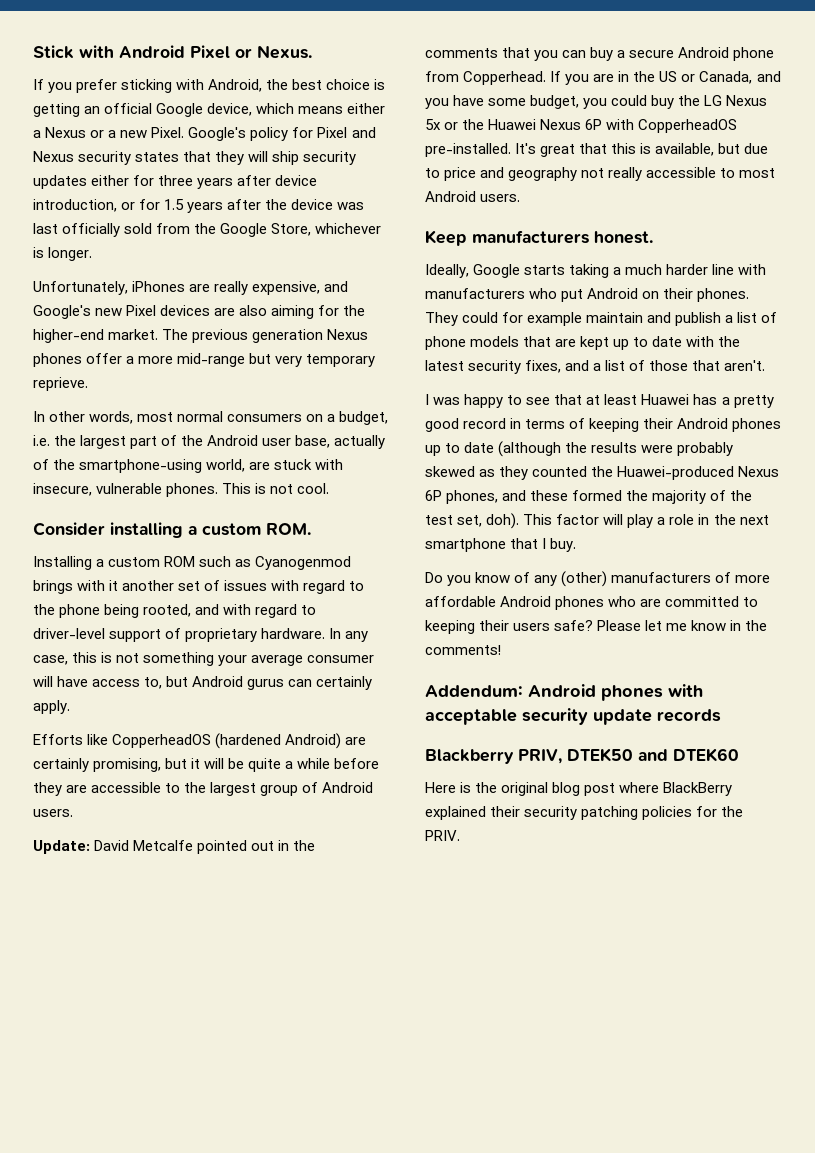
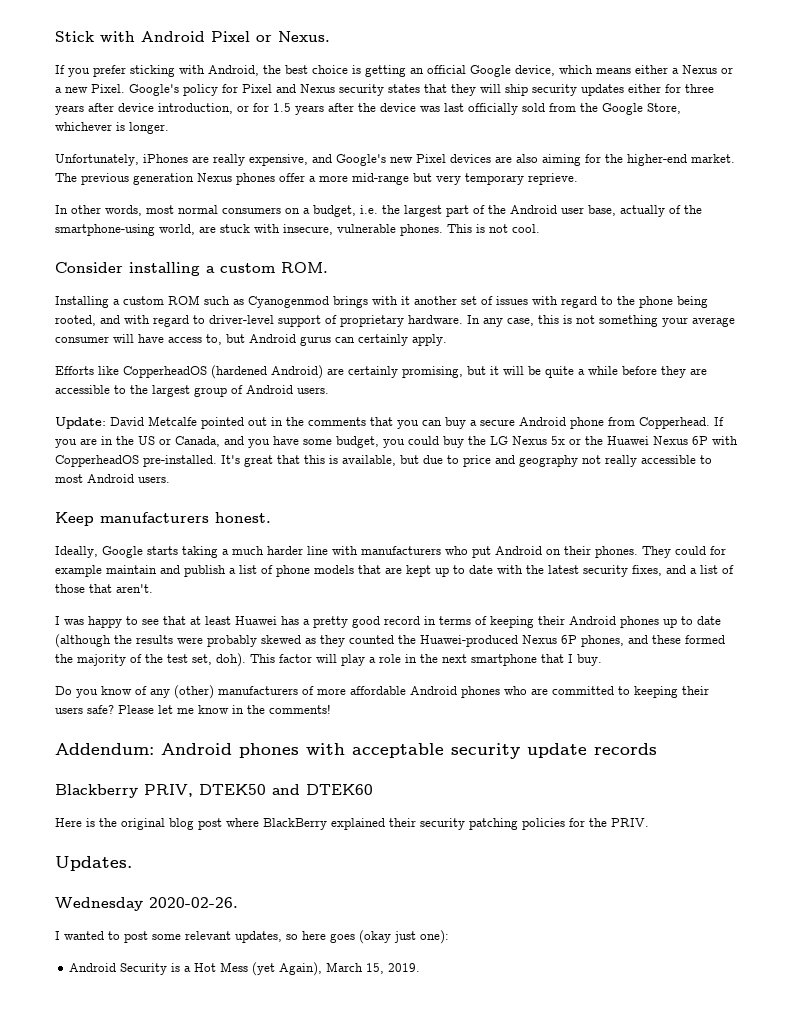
+ Updates.
+ Wednesday 2020-02-26.
+ I wanted to post some relevant updates, so here goes (okay just one):
+ Android Security is a Hot Mess (yet Again), March 15, 2019.

